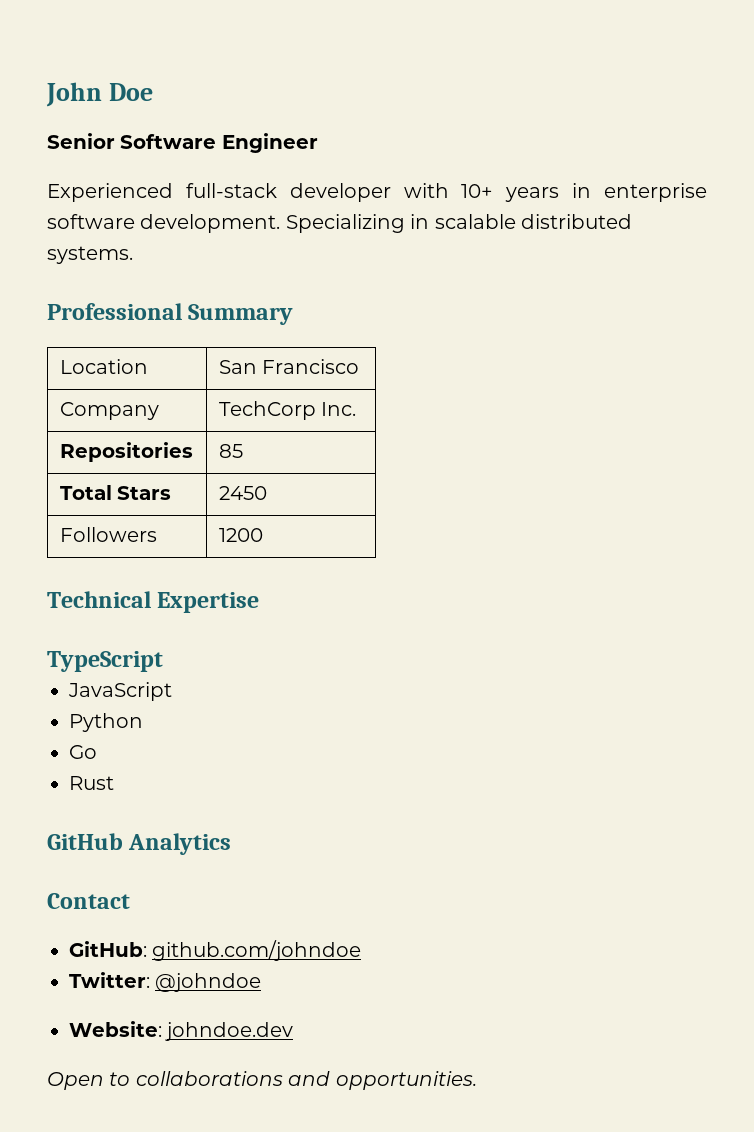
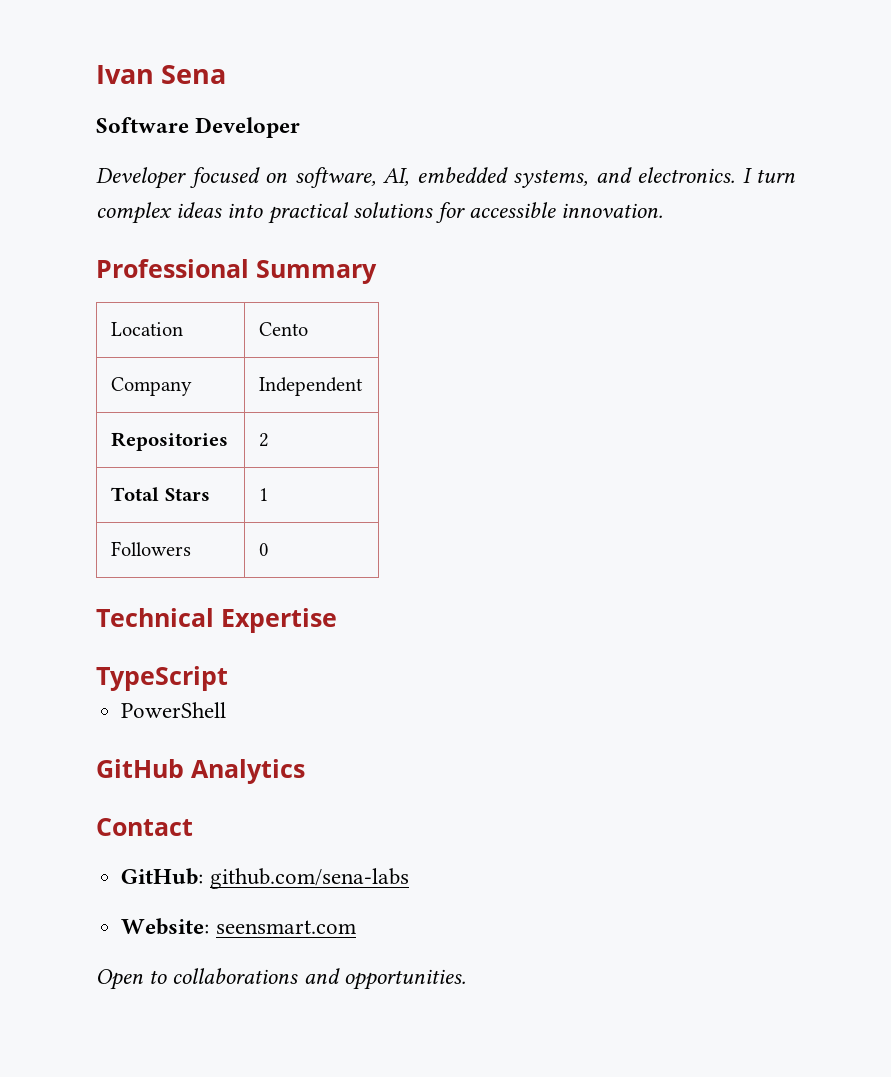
- John Doe
- Senior Software Engineer
- Experienced full-stack developer with 10+ years in enterprise software development. Specializing in scalable distributed systems.
+ Ivan Sena
+ Software Developer
+ Developer focused on software, AI, embedded systems, and electronics. I turn complex ideas into practical solutions for accessible innovation.
- Location | San Francisco
+ Location | Cento
- Company | TechCorp Inc.
+ Company | Independent
- Repositories | 85
+ Repositories | 2
- Total Stars | 2450
+ Total Stars | 1
- Followers | 1200
+ Followers | 0
- JavaScript
- Python
- Go
- Rust
+ PowerShell
- GitHub: github.com/johndoe
- Twitter: @johndoe
+ GitHub: github.com/sena-labs
- Website: johndoe.dev
+ Website: seensmart.com

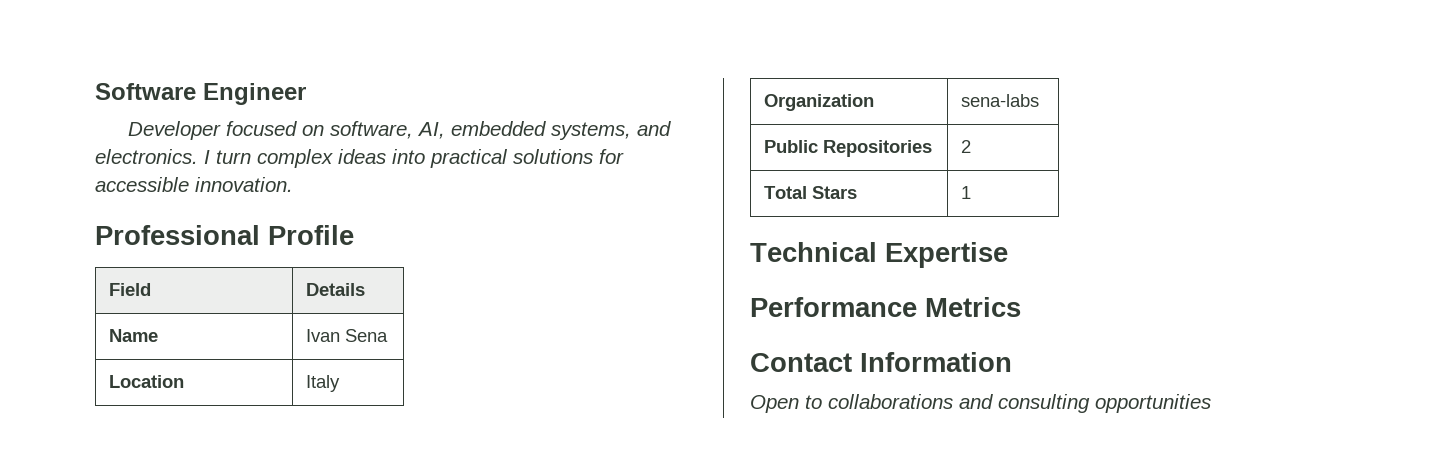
- Ivan Sena
- Software Developer
+ Software Engineer
- Professional Summary
- Location | Cento
- Company | Independent
- Repositories | 2
+ Professional Profile
+ Field | Details
+ Name | Ivan Sena
+ Location | Italy
+ Organization | sena-labs
+ Public Repositories | 2
- Followers | 0
- TypeScript
- PowerShell
- GitHub Analytics
- Contact
- GitHub: github.com/sena-labs
- Website: seensmart.com
+ Performance Metrics
+ Contact Information
- Open to collaborations and opportunities.
+ Open to collaborations and consulting opportunities

